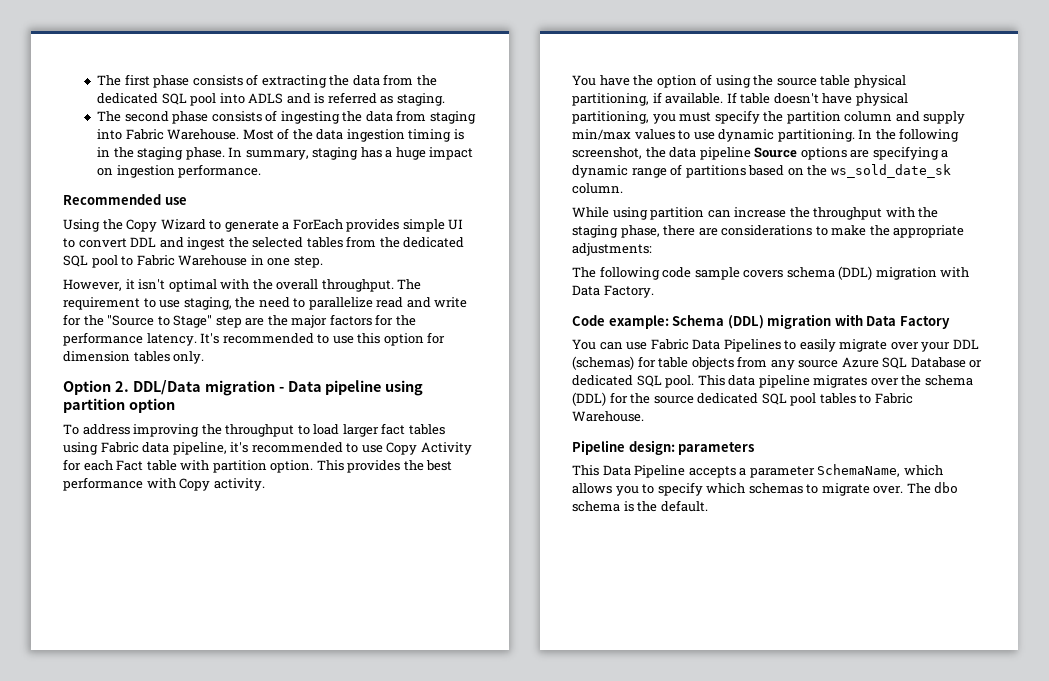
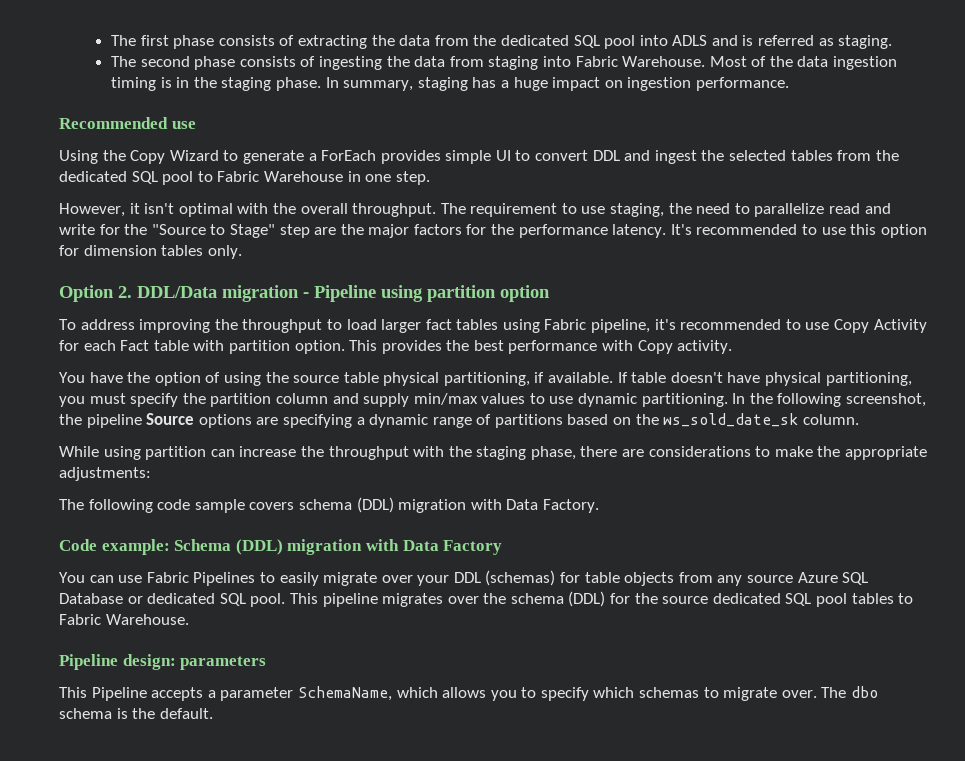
- Option 2. DDL/Data migration - Data pipeline using partition option
+ Option 2. DDL/Data migration - Pipeline using partition option
- To address improving the throughput to load larger fact tables using Fabric data pipeline, it's recommended to use Copy Activity for each Fact table with partition option.
+ To address improving the throughput to load larger fact tables using Fabric pipeline, it's recommended to use Copy Activity for each Fact table with partition option.
- In the following screenshot, the data pipeline Source options are specifying a dynamic range of partitions based on the ws_sold_date_sk column.
+ In the following screenshot, the pipeline Source options are specifying a dynamic range of partitions based on the ws_sold_date_sk column.
- You can use Fabric Data Pipelines to easily migrate over your DDL (schemas) for table objects from any source Azure SQL Database or dedicated SQL pool.
+ You can use Fabric Pipelines to easily migrate over your DDL (schemas) for table objects from any source Azure SQL Database or dedicated SQL pool.
- This data pipeline migrates over the schema (DDL) for the source dedicated SQL pool tables to Fabric Warehouse.
+ This pipeline migrates over the schema (DDL) for the source dedicated SQL pool tables to Fabric Warehouse.
- This Data Pipeline accepts a parameter SchemaName, which allows you to specify which schemas to migrate over.
+ This Pipeline accepts a parameter SchemaName, which allows you to specify which schemas to migrate over.

